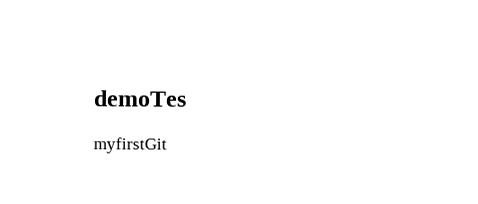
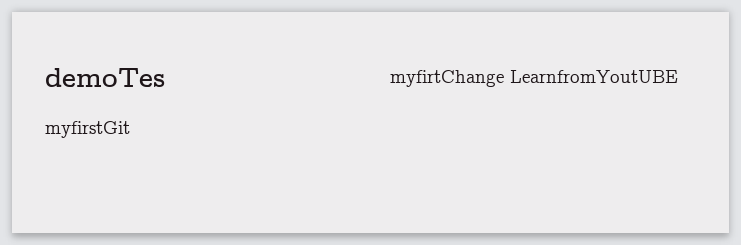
+ myfirtChange LearnfromYoutUBE

